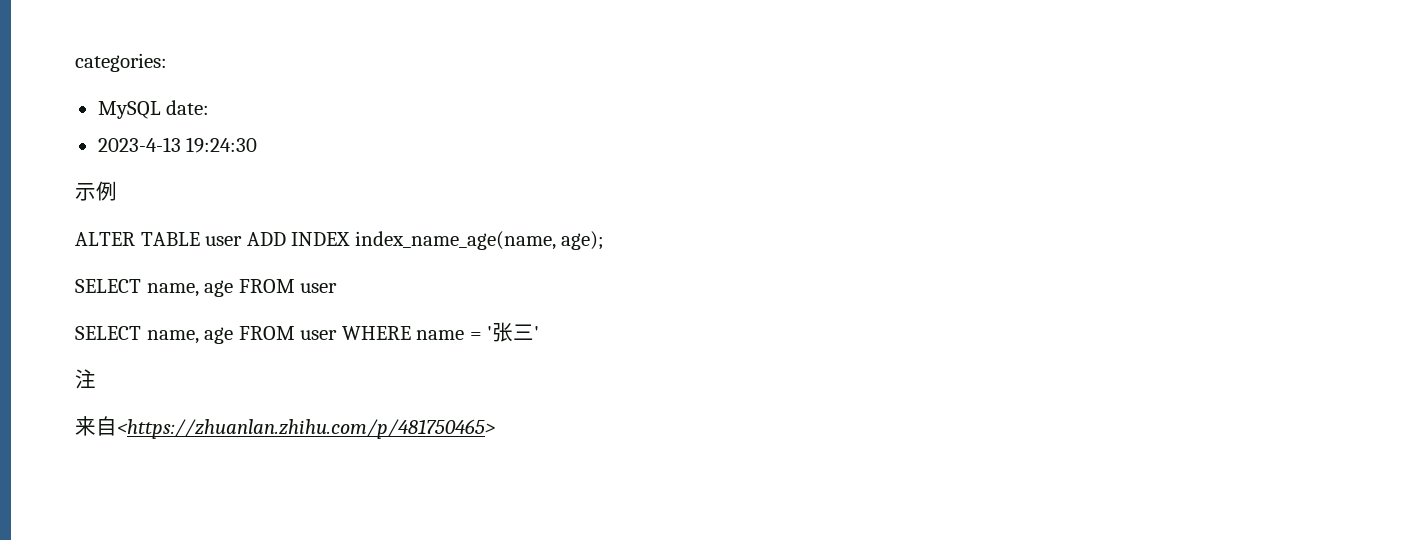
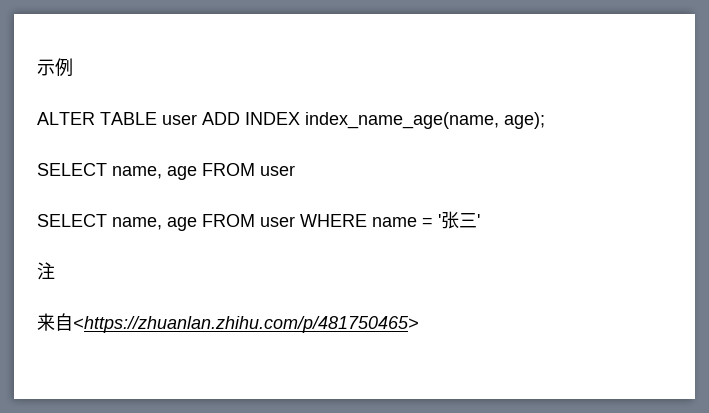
- categories:
- MySQL date:
- 2023-4-13 19:24:30

